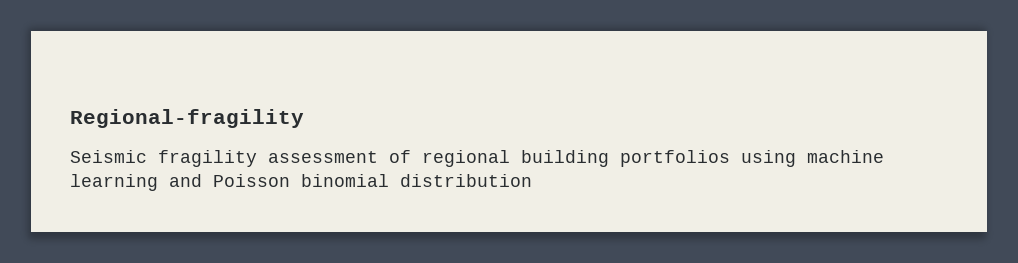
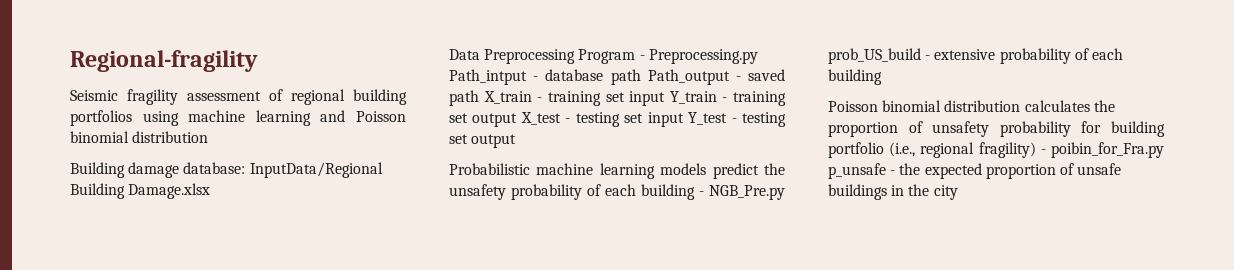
+ Building damage database: InputData/Regional Building Damage.xlsx
+ Data Preprocessing Program - Preprocessing.py Path_intput - database path Path_output - saved path X_train - training set input Y_train - training set output X_test - testing set input Y_test - testing set output
+ Probabilistic machine learning models predict the unsafety probability of each building - NGB_Pre.py prob_US_build - extensive probability of each building
+ Poisson binomial distribution calculates the proportion of unsafety probability for building portfolio (i.e., regional fragility) - poibin_for_Fra.py p_unsafe - the expected proportion of unsafe buildings in the city

